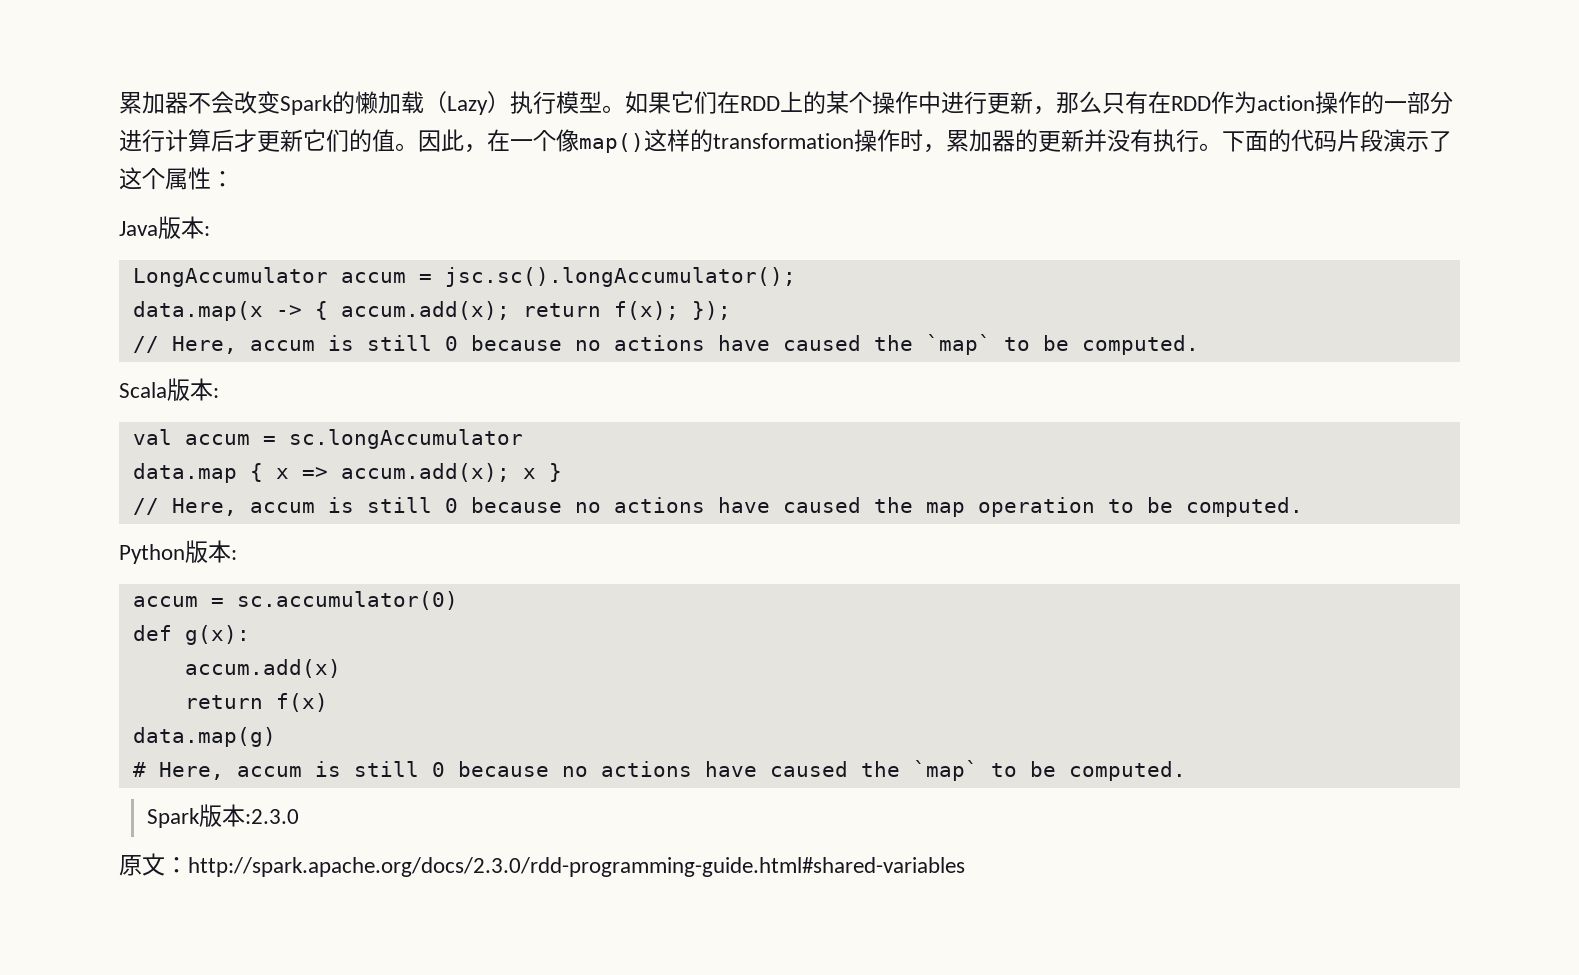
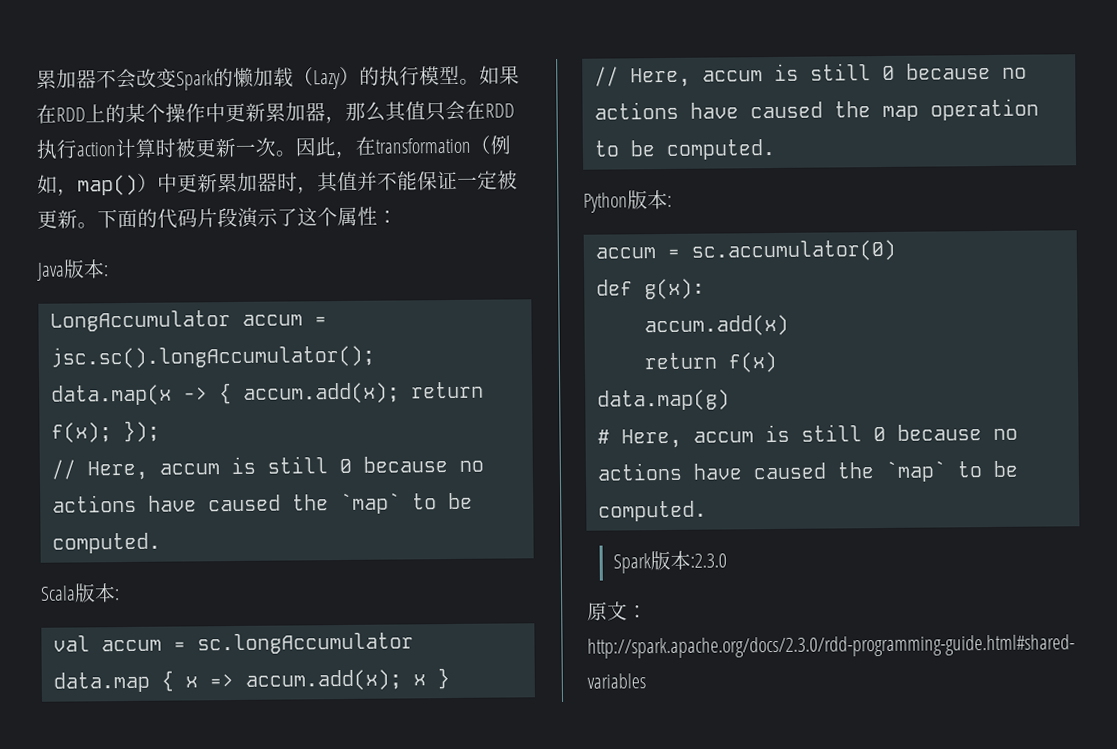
- 累加器不会改变Spark的懒加载（Lazy）执行模型。
+ 累加器不会改变Spark的懒加载（Lazy）的执行模型。
- 如果它们在RDD上的某个操作中进行更新，那么只有在RDD作为action操作的一部分进行计算后才更新它们的值。因此，在一个像map()这样的transformation操作时，累加器的更新并没有执行。
+ 如果在RDD上的某个操作中更新累加器，那么其值只会在RDD执行action计算时被更新一次。因此，在transformation（例如，map()）中更新累加器时，其值并不能保证一定被更新。

